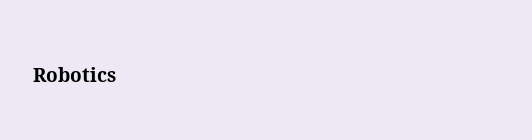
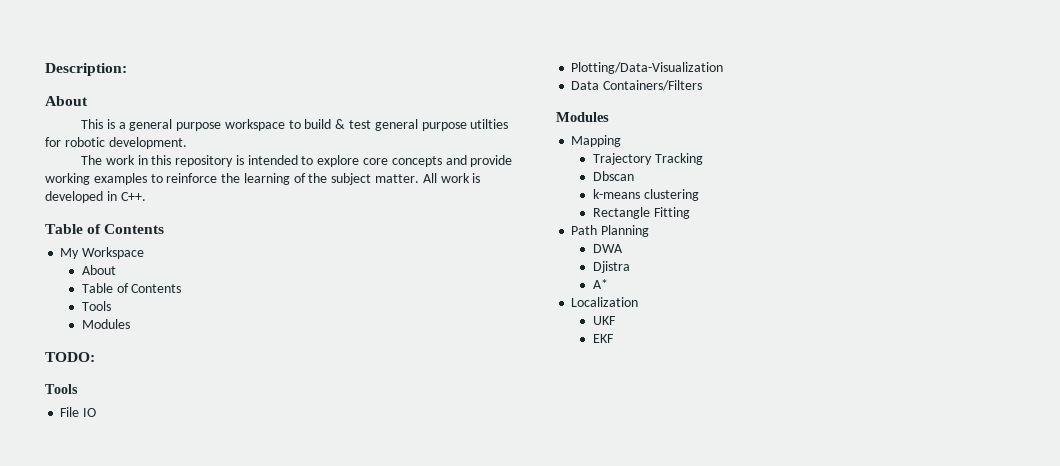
- Robotics
+ Description:
+ About
+ This is a general purpose workspace to build & test general purpose utilties for robotic development.
+ The work in this repository is intended to explore core concepts and provide working examples to reinforce the learning of the subject matter. All work is developed in C++.
+ Table of Contents
+ My Workspace
+ About
+ Table of Contents
+ Tools
+ Modules
+ TODO:
+ Tools
+ File IO
+ Plotting/Data-Visualization
+ Data Containers/Filters
+ Modules
+ Mapping
+ Trajectory Tracking
+ Dbscan
+ k-means clustering
+ Rectangle Fitting
+ Path Planning
+ DWA
+ Djistra
+ A*
+ Localization
+ UKF
+ EKF

